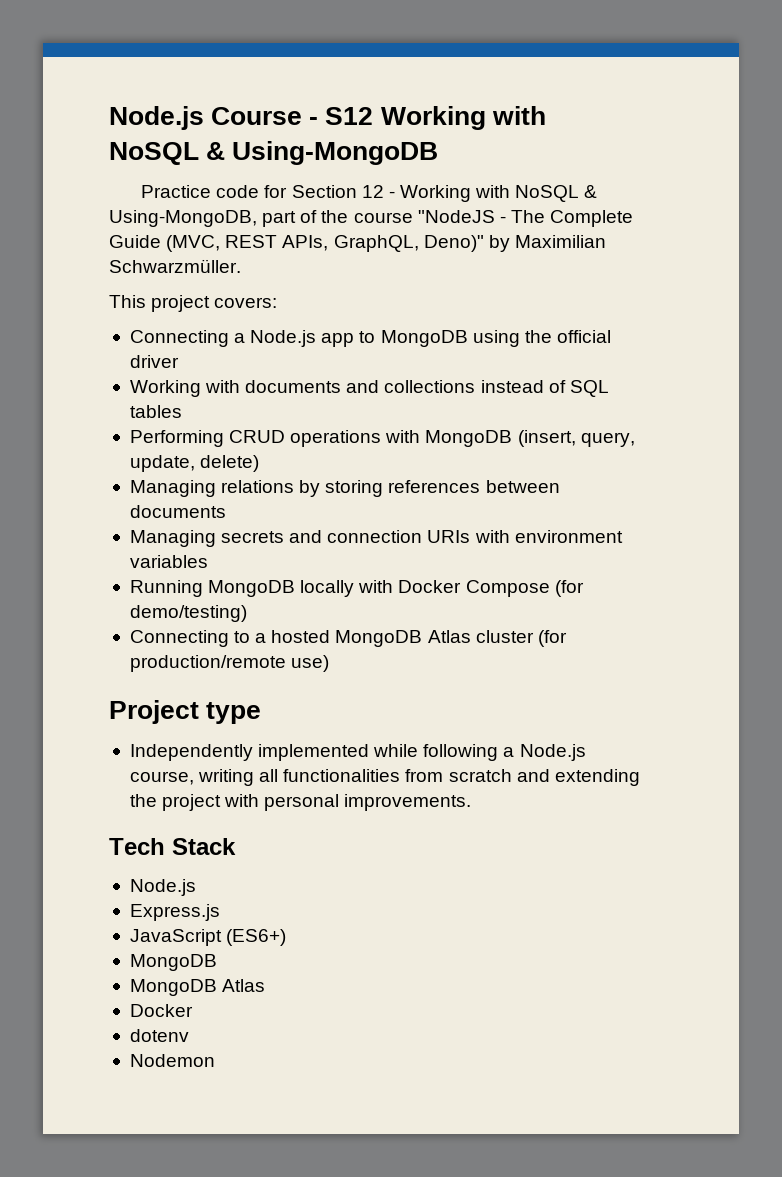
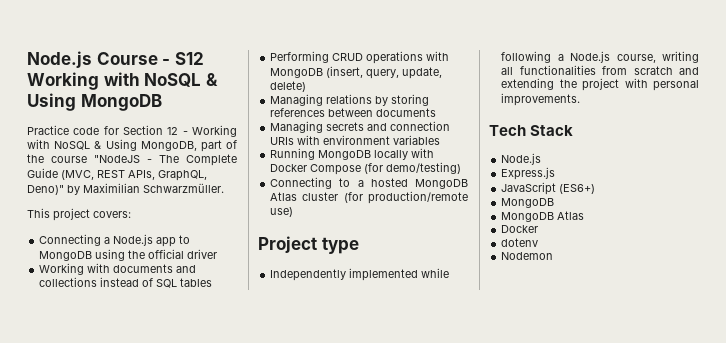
- Node.js Course - S12 Working with NoSQL & Using-MongoDB
+ Node.js Course - S12 Working with NoSQL & Using MongoDB
- Practice code for Section 12 - Working with NoSQL & Using-MongoDB, part of the course "NodeJS - The Complete Guide (MVC, REST APIs, GraphQL, Deno)" by Maximilian Schwarzmüller.
+ Practice code for Section 12 - Working with NoSQL & Using MongoDB, part of the course "NodeJS - The Complete Guide (MVC, REST APIs, GraphQL, Deno)" by Maximilian Schwarzmüller.

